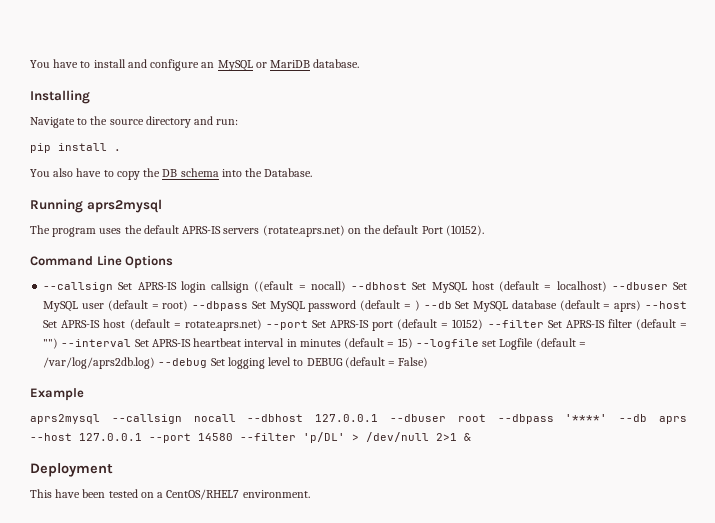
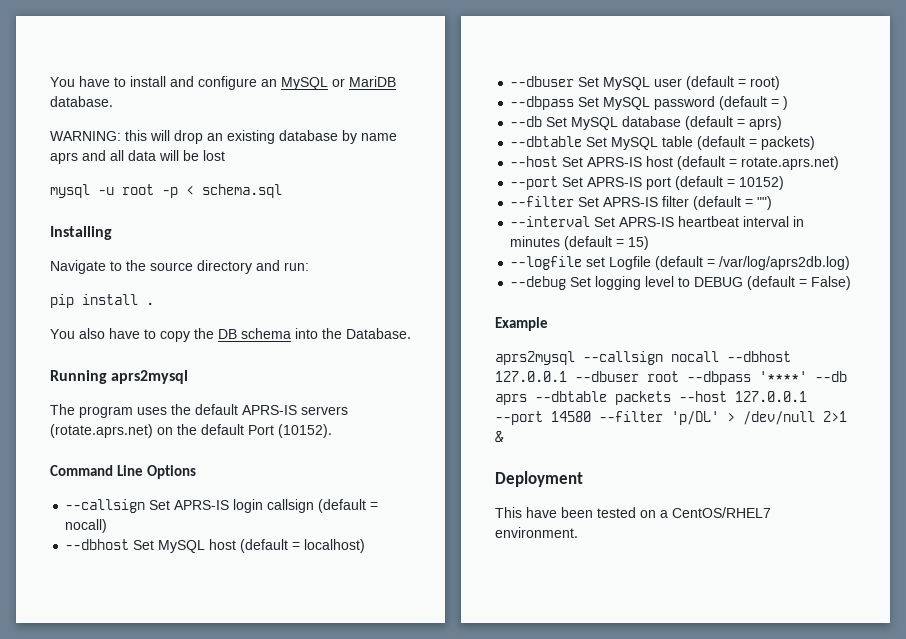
+ WARNING: this will drop an existing database by name aprs and all data will be lost
+ mysql -u root -p < schema.sql
- --callsign Set APRS-IS login callsign ((efault = nocall) --dbhost Set MySQL host (default = localhost) --dbuser Set MySQL user (default = root) --dbpass Set MySQL password (default = ) --db Set MySQL database (default = aprs) --host Set APRS-IS host (default = rotate.aprs.net) --port Set APRS-IS port (default = 10152) --filter Set APRS-IS filter (default = "") --interval Set APRS-IS heartbeat interval in minutes (default = 15) --logfile set Logfile (default = /var/log/aprs2db.log) --debug Set logging level to DEBUG (default = False)
+ --callsign Set APRS-IS login callsign (default = nocall)
+ --dbhost Set MySQL host (default = localhost)
+ --dbuser Set MySQL user (default = root)
+ --dbpass Set MySQL password (default = )
+ --db Set MySQL database (default = aprs)
+ --dbtable Set MySQL table (default = packets)
+ --host Set APRS-IS host (default = rotate.aprs.net)
+ --port Set APRS-IS port (default = 10152)
+ --filter Set APRS-IS filter (default = "")
+ --interval Set APRS-IS heartbeat interval in minutes (default = 15)
+ --logfile set Logfile (default = /var/log/aprs2db.log)
+ --debug Set logging level to DEBUG (default = False)
- aprs2mysql --callsign nocall --dbhost 127.0.0.1 --dbuser root --dbpass '****' --db aprs --host 127.0.0.1 --port 14580 --filter 'p/DL' > /dev/null 2>1 &
+ aprs2mysql --callsign nocall --dbhost 127.0.0.1 --dbuser root --dbpass '****' --db aprs --dbtable packets --host 127.0.0.1 --port 14580 --filter 'p/DL' > /dev/null 2>1 &

